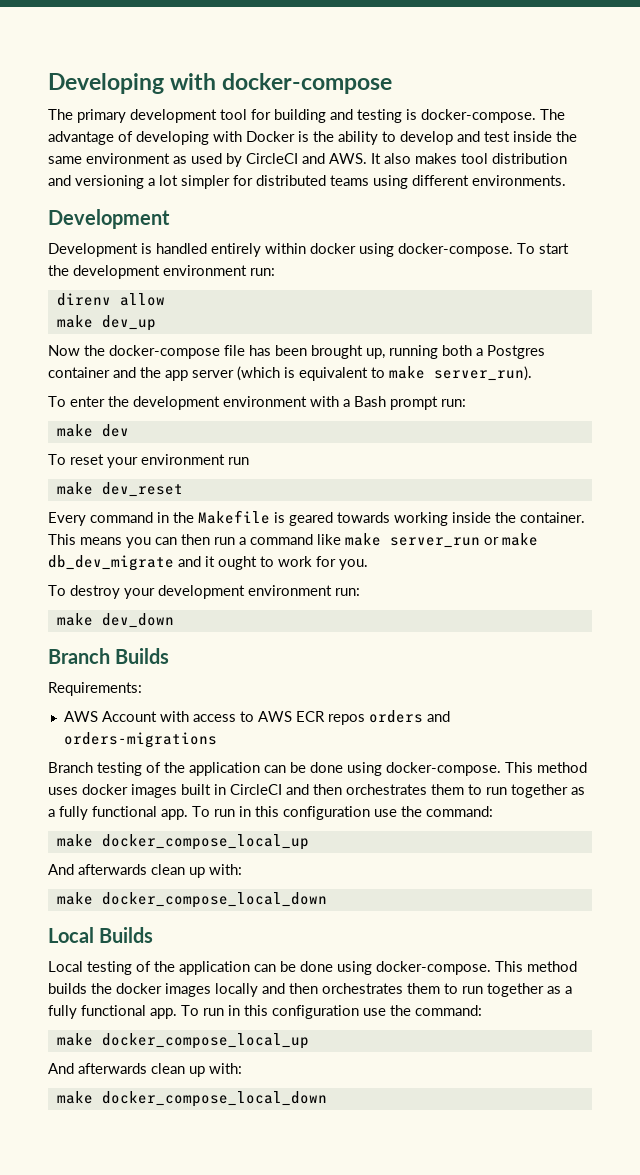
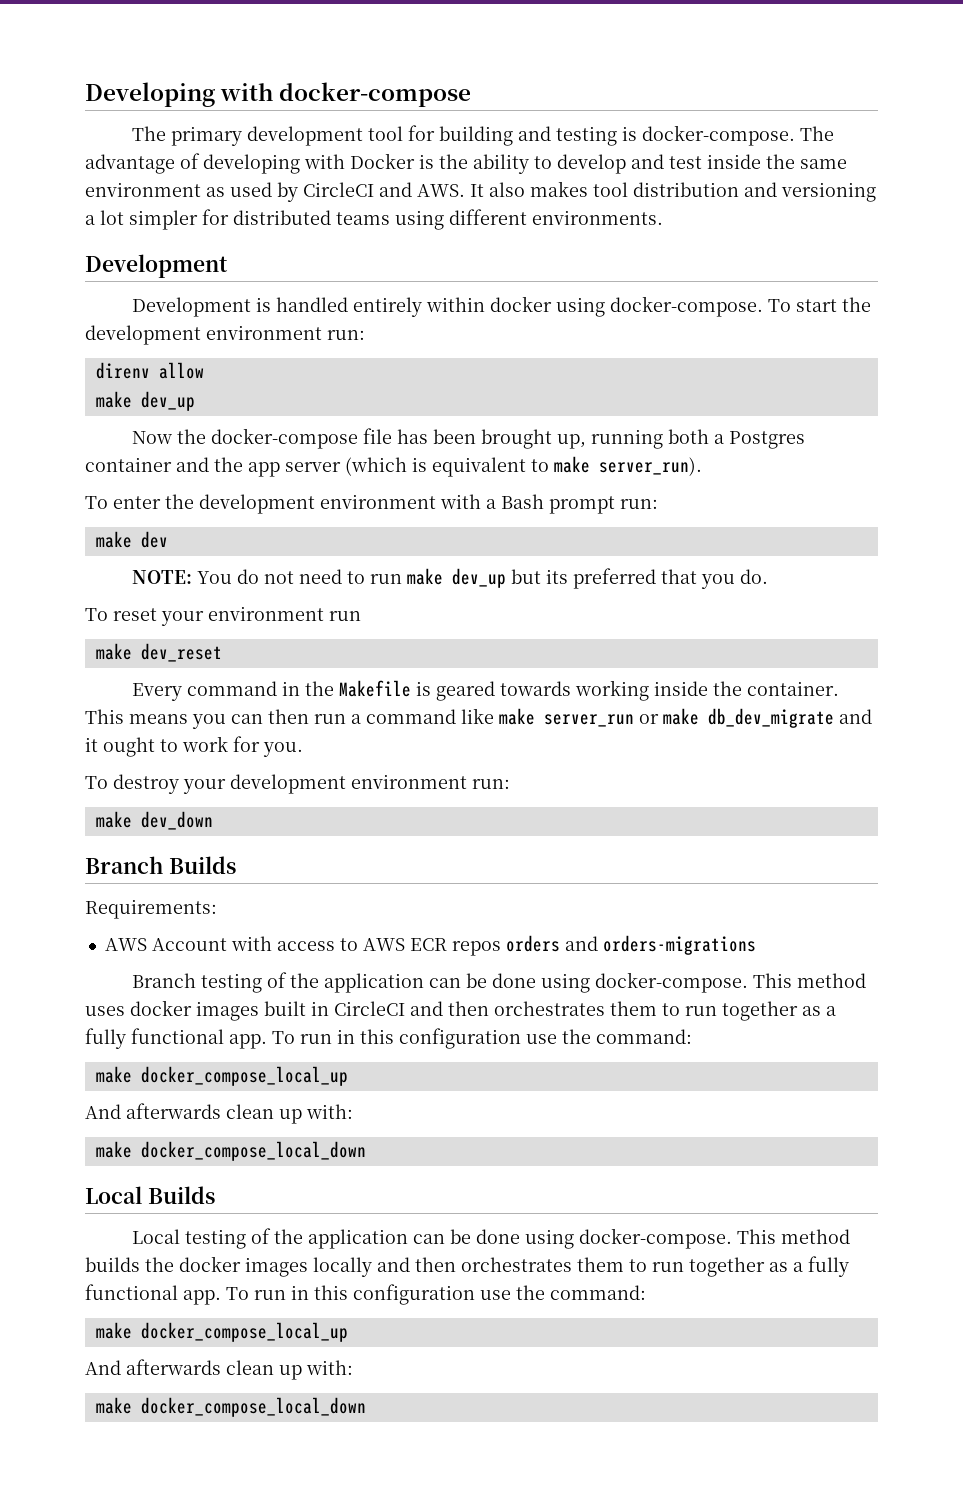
+ NOTE: You do not need to run make dev_up but its preferred that you do.

